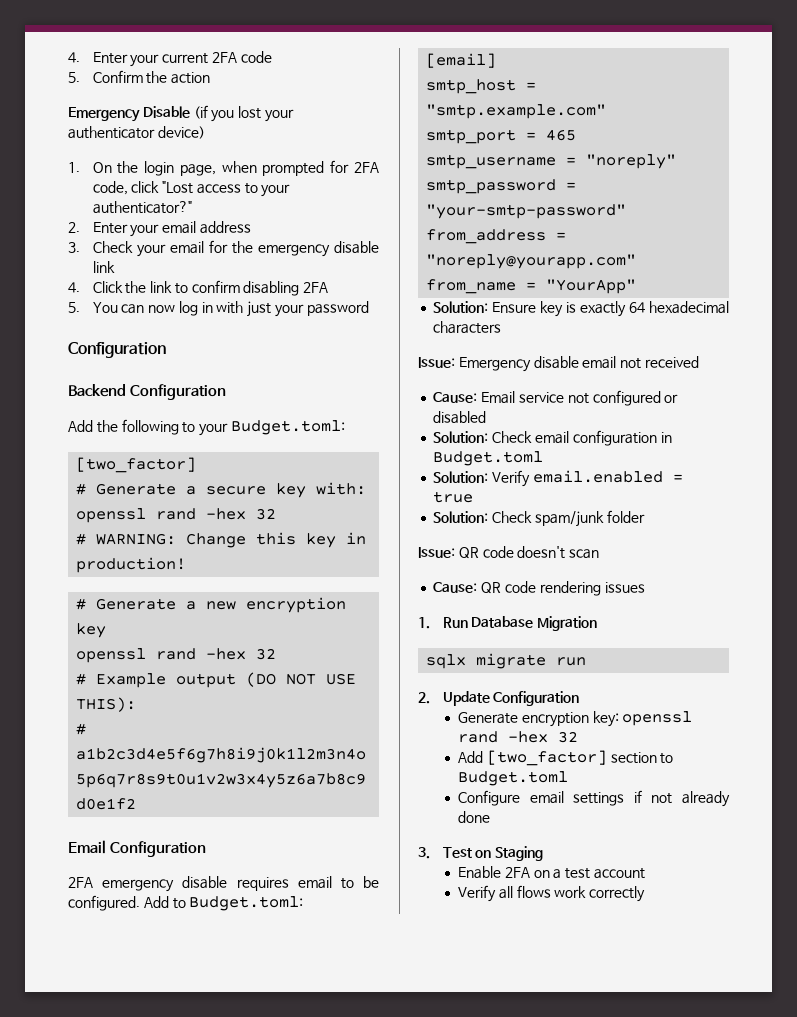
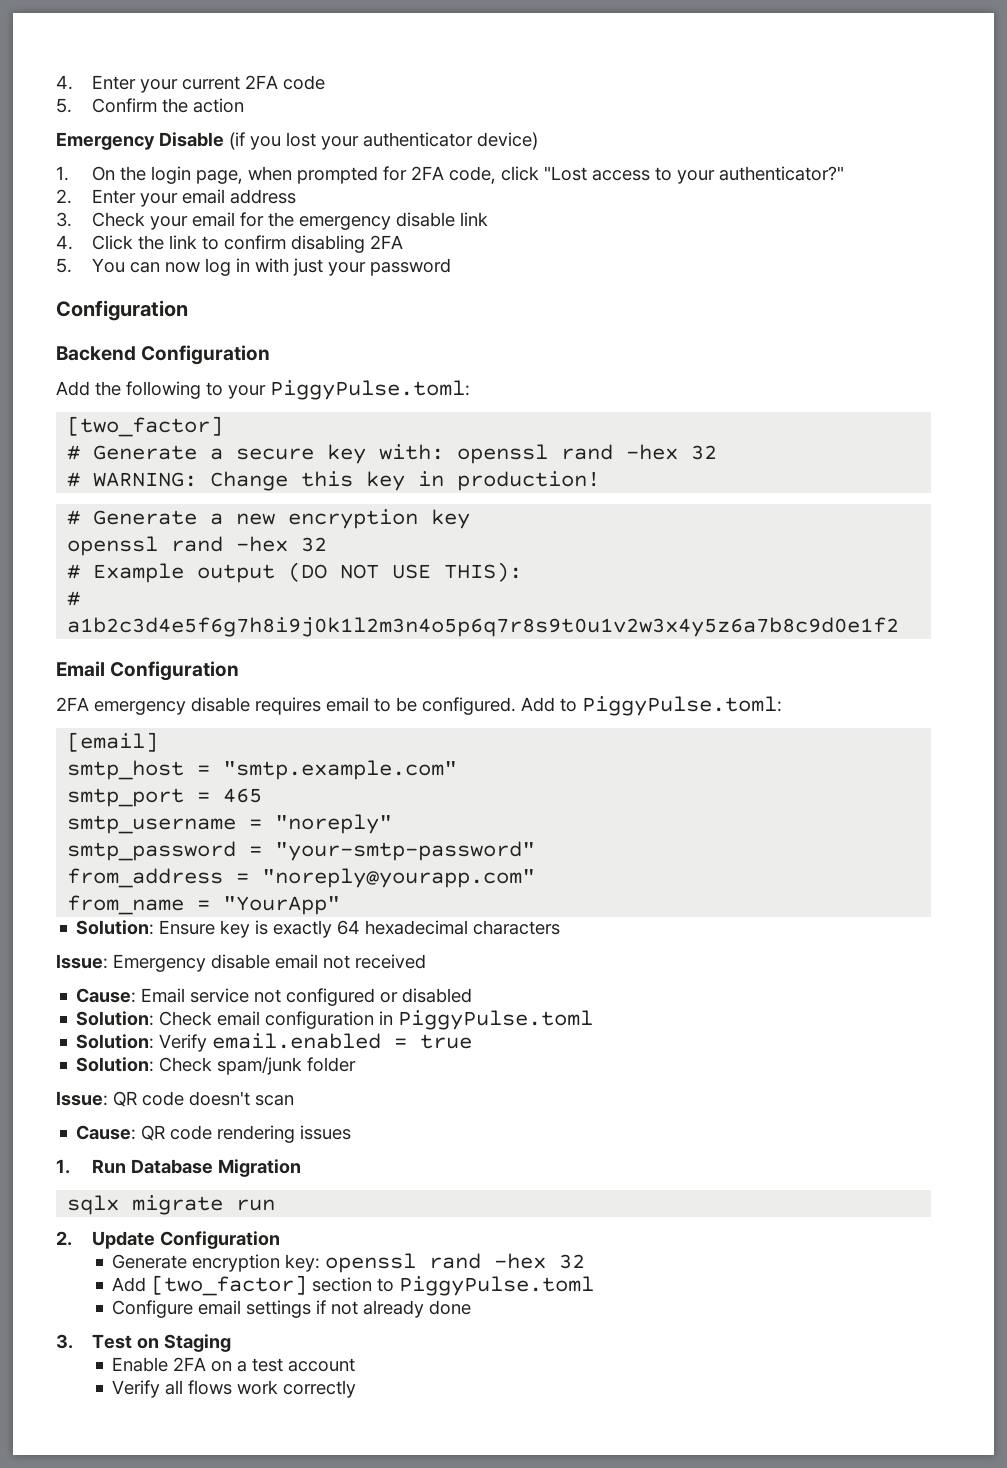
- Add the following to your Budget.toml:
+ Add the following to your PiggyPulse.toml:
- Add to Budget.toml:
+ Add to PiggyPulse.toml:
- Solution: Check email configuration in Budget.toml
+ Solution: Check email configuration in PiggyPulse.toml
- Add [two_factor] section to Budget.toml
+ Add [two_factor] section to PiggyPulse.toml

